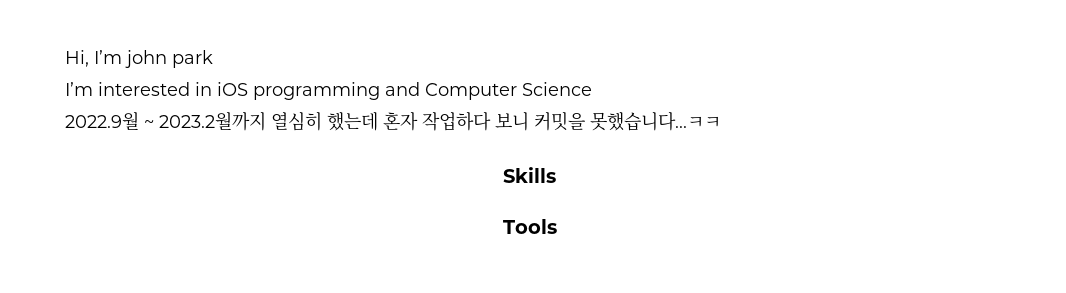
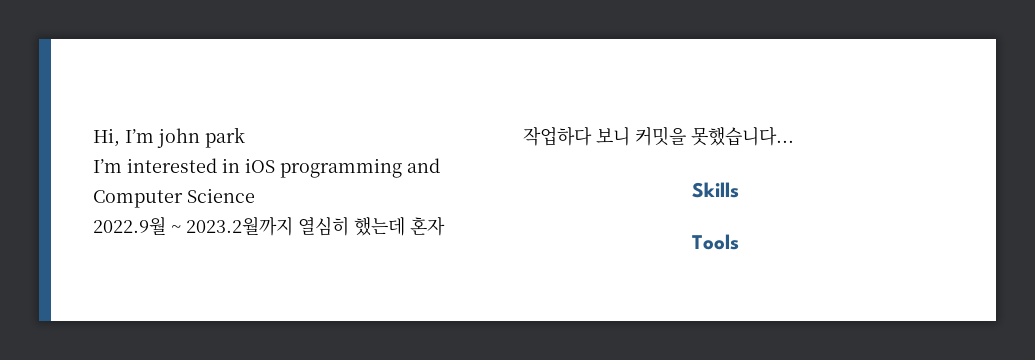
- 2022.9월 ~ 2023.2월까지 열심히 했는데 혼자 작업하다 보니 커밋을 못했습니다...ㅋㅋ
+ 2022.9월 ~ 2023.2월까지 열심히 했는데 혼자 작업하다 보니 커밋을 못했습니다...

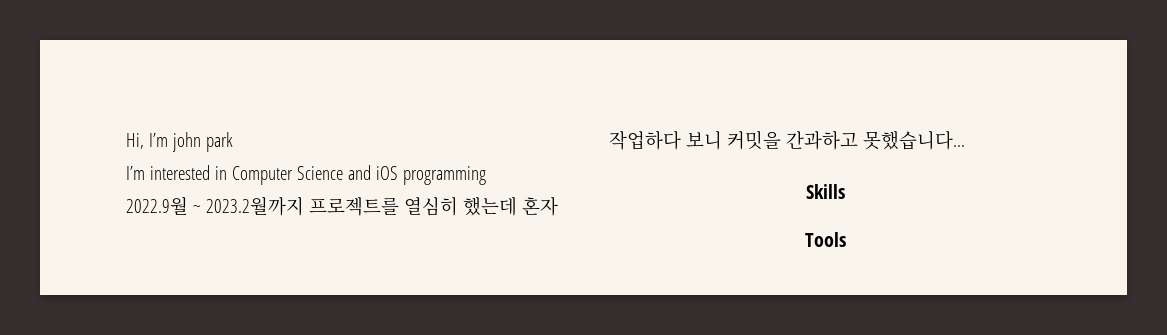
- I’m interested in iOS programming and Computer Science
+ I’m interested in Computer Science and iOS programming
- 2022.9월 ~ 2023.2월까지 열심히 했는데 혼자 작업하다 보니 커밋을 못했습니다...
+ 2022.9월 ~ 2023.2월까지 프로젝트를 열심히 했는데 혼자 작업하다 보니 커밋을 간과하고 못했습니다...

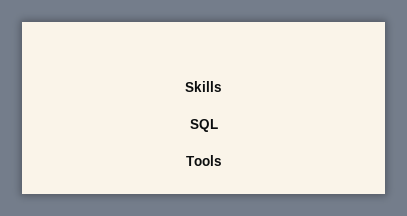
- Hi, I’m john park
- I’m interested in Computer Science and iOS programming
- 2022.9월 ~ 2023.2월까지 프로젝트를 열심히 했는데 혼자 작업하다 보니 커밋을 간과하고 못했습니다...
+ SQL

